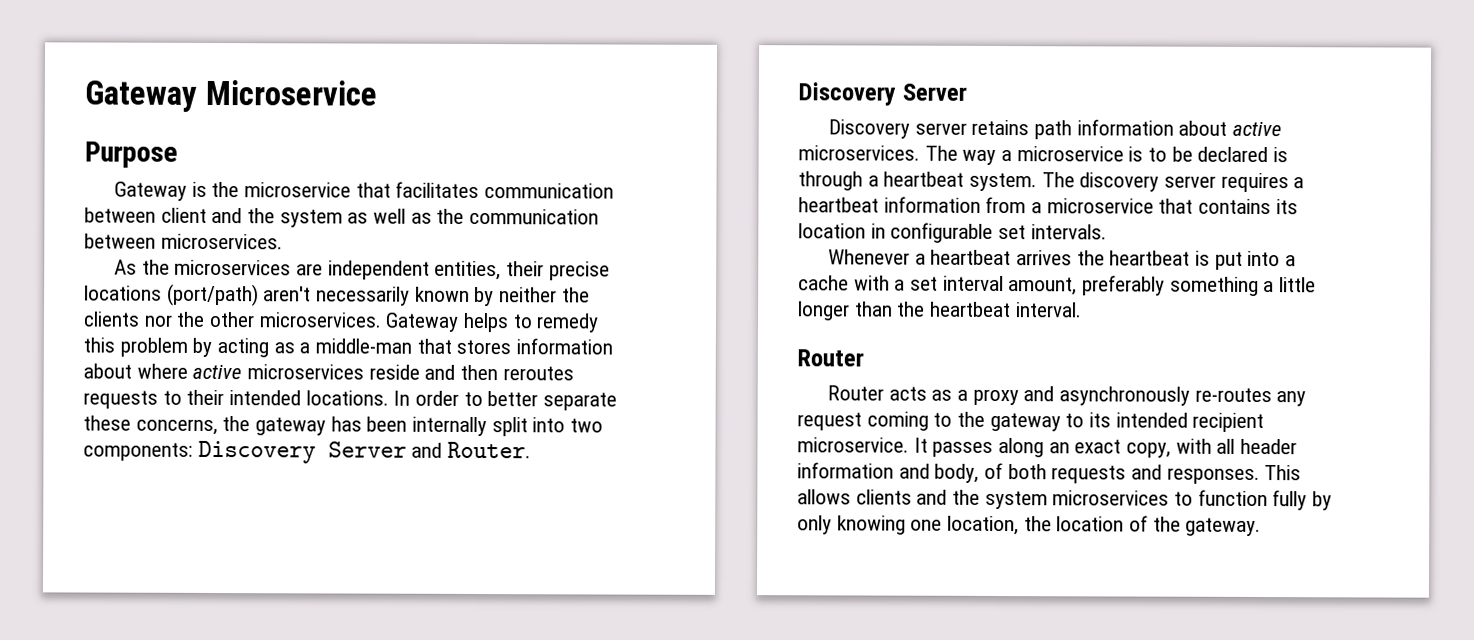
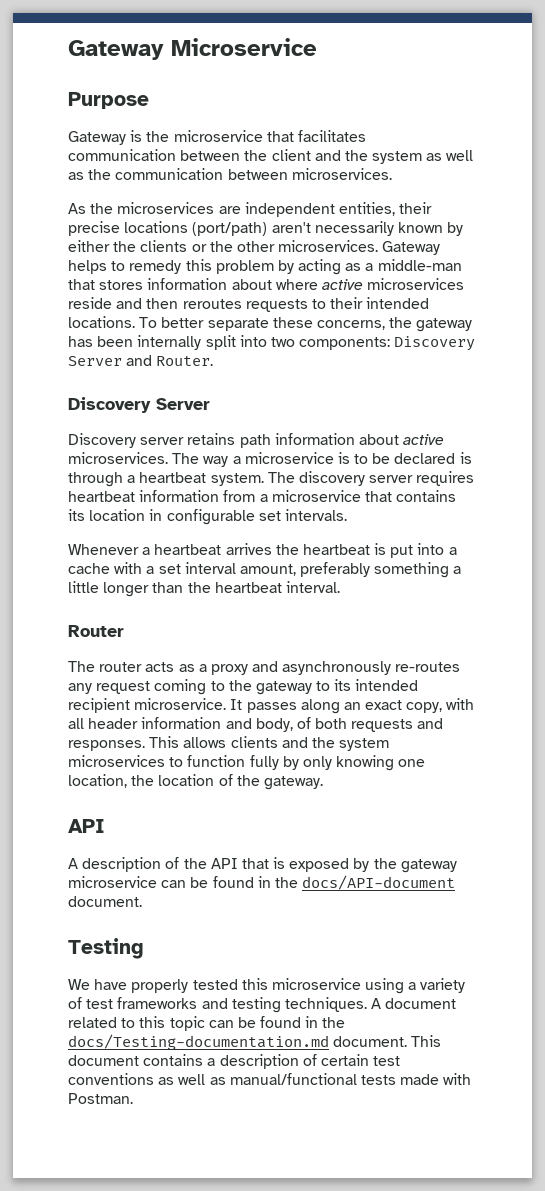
- Gateway is the microservice that facilitates communication between client and the system as well as the communication between microservices.
+ Gateway is the microservice that facilitates communication between the client and the system as well as the communication between microservices.
- As the microservices are independent entities, their precise locations (port/path) aren't necessarily known by neither the clients nor the other microservices.
+ As the microservices are independent entities, their precise locations (port/path) aren't necessarily known by either the clients or the other microservices.
- In order to better separate these concerns, the gateway has been internally split into two components: Discovery Server and Router.
+ To better separate these concerns, the gateway has been internally split into two components: Discovery Server and Router.
- The discovery server requires a heartbeat information from a microservice that contains its location in configurable set intervals.
+ The discovery server requires heartbeat information from a microservice that contains its location in configurable set intervals.
- Router acts as a proxy and asynchronously re-routes any request coming to the gateway to its intended recipient microservice.
+ The router acts as a proxy and asynchronously re-routes any request coming to the gateway to its intended recipient microservice.
  This allows clients and the system microservices to function fully by only knowing one location, the location of the gateway.
+ API
+ A description of the API that is exposed by the gateway microservice can be found in the docs/API-document document.
+ Testing
+ We have properly tested this microservice using a variety of test frameworks and testing techniques. A document related to this topic can be found in the docs/Testing-documentation.md document. This document contains a description of certain test conventions as well as manual/functional tests made with Postman.

